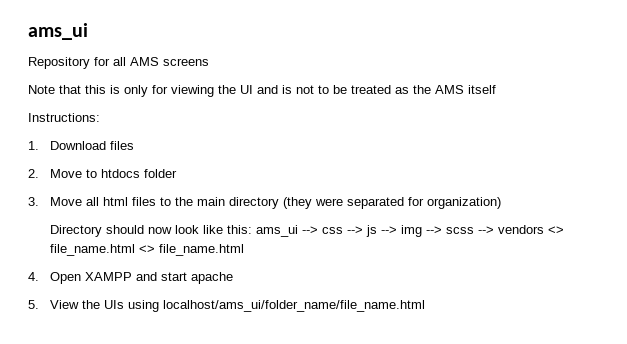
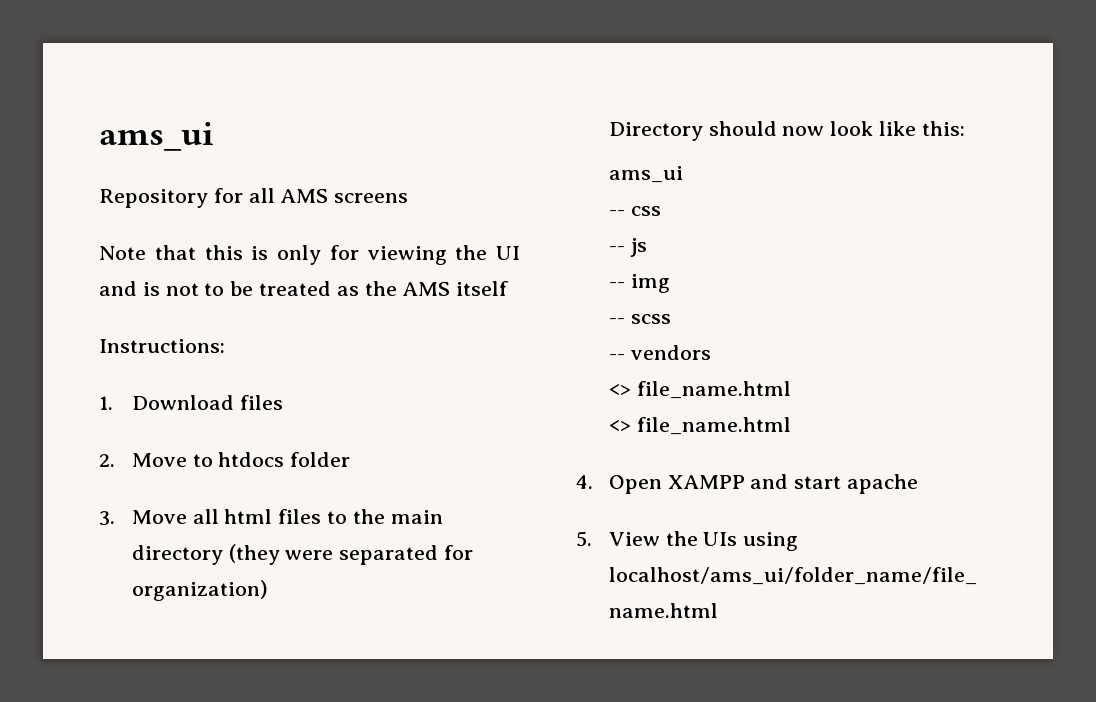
- Directory should now look like this: ams_ui --> css --> js --> img --> scss --> vendors <> file_name.html <> file_name.html
+ Directory should now look like this:
+ ams_ui
+ -- css
+ -- js
+ -- img
+ -- scss
+ -- vendors
+ <> file_name.html
+ <> file_name.html

